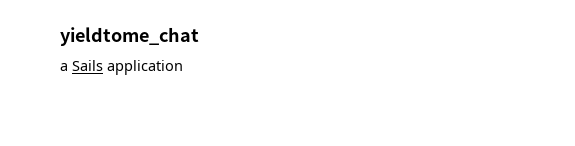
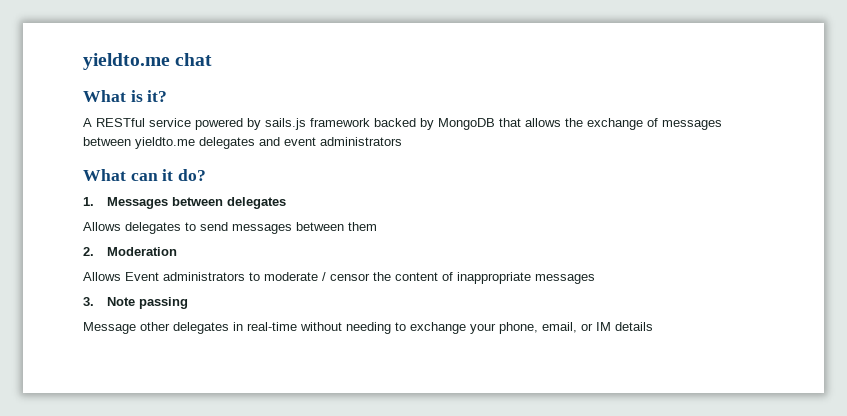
- yieldtome_chat
- a Sails application
+ yieldto.me chat
+ What is it?
+ A RESTful service powered by sails.js framework backed by MongoDB that allows the exchange of messages between yieldto.me delegates and event administrators
+ What can it do?
+ 1. Messages between delegates
+ Allows delegates to send messages between them
+ 2. Moderation
+ Allows Event administrators to moderate / censor the content of inappropriate messages
+ 3. Note passing
+ Message other delegates in real-time without needing to exchange your phone, email, or IM details

